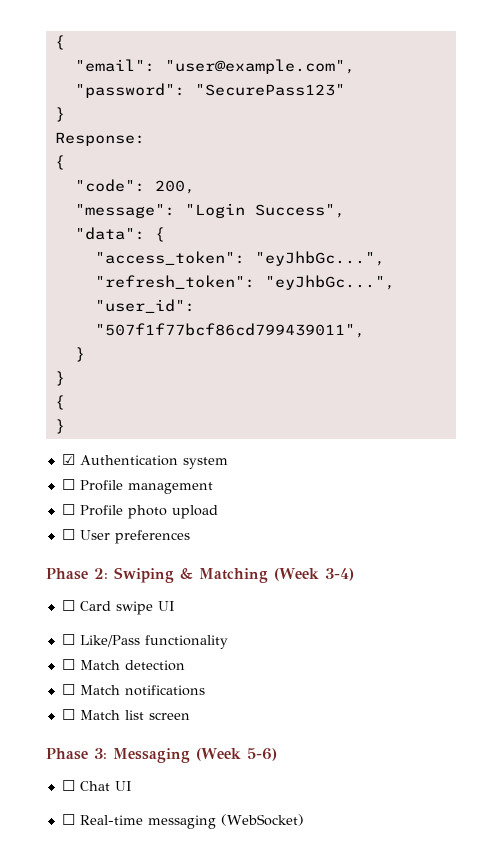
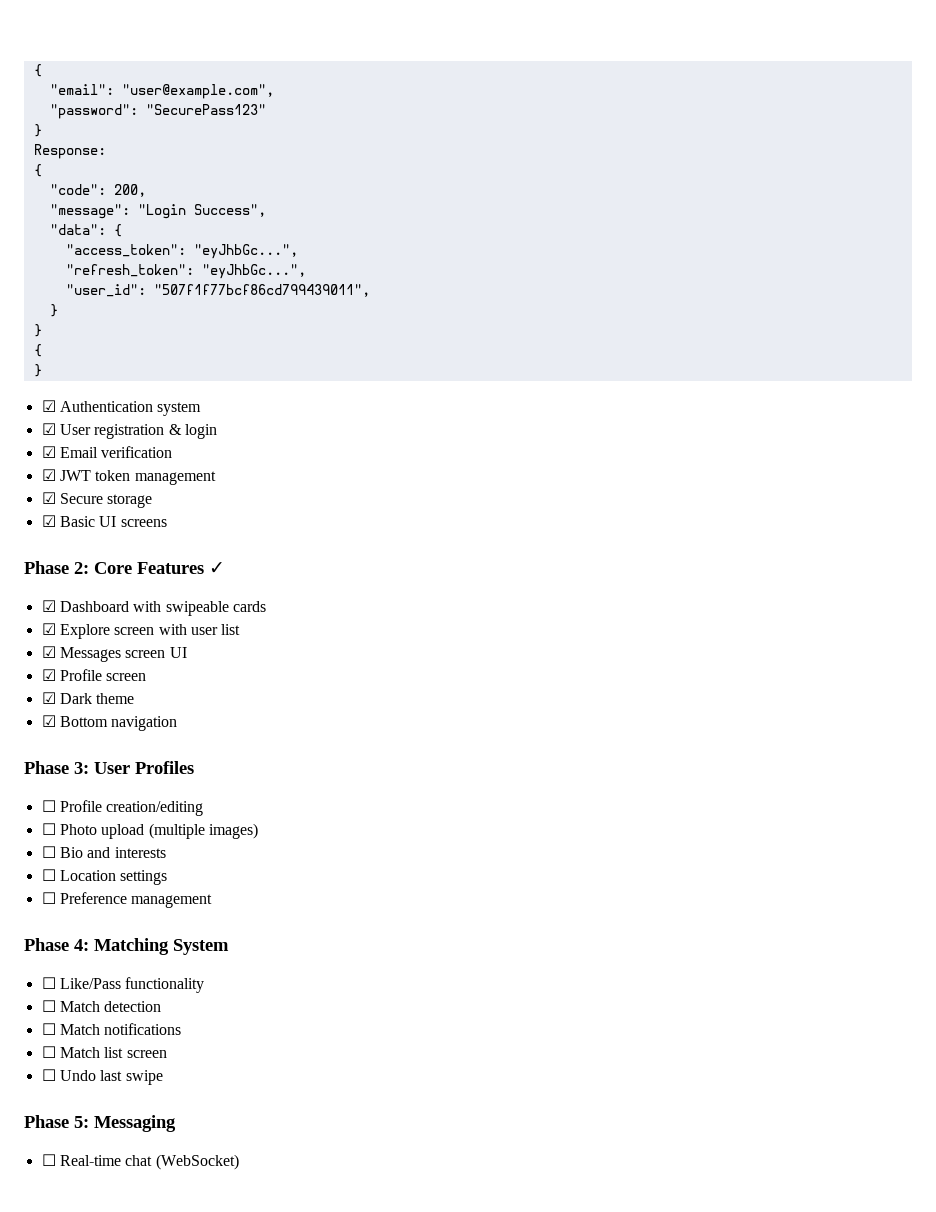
- ☐ Profile management
- ☐ Profile photo upload
- ☐ User preferences
- Phase 2: Swiping & Matching (Week 3-4)
- ☐ Card swipe UI
+ ☑ User registration & login
+ ☑ Email verification
+ ☑ JWT token management
+ ☑ Secure storage
+ ☑ Basic UI screens
+ Phase 2: Core Features ✓
+ ☑ Dashboard with swipeable cards
+ ☑ Explore screen with user list
+ ☑ Messages screen UI
+ ☑ Profile screen
+ ☑ Dark theme
+ ☑ Bottom navigation
+ Phase 3: User Profiles
+ ☐ Profile creation/editing
+ ☐ Photo upload (multiple images)
+ ☐ Bio and interests
+ ☐ Location settings
+ ☐ Preference management
+ Phase 4: Matching System
- Phase 3: Messaging (Week 5-6)
- ☐ Chat UI
+ ☐ Undo last swipe
+ Phase 5: Messaging
- ☐ Real-time messaging (WebSocket)
+ ☐ Real-time chat (WebSocket)

